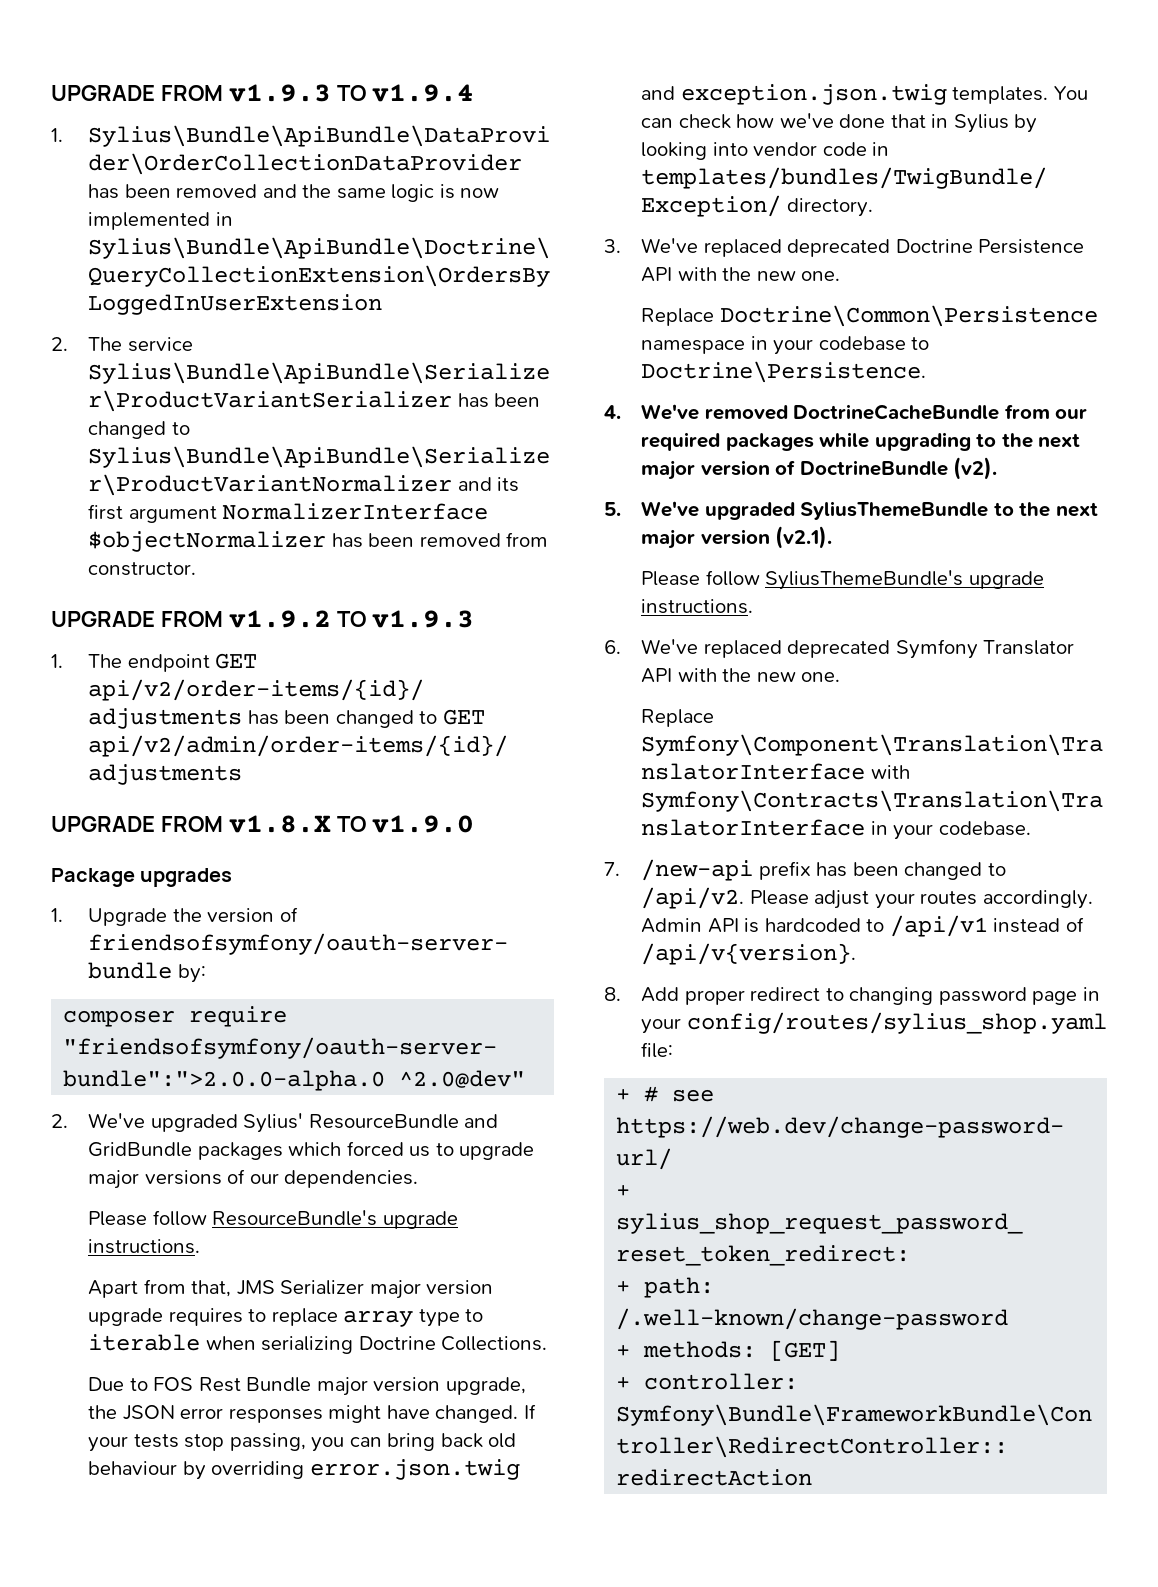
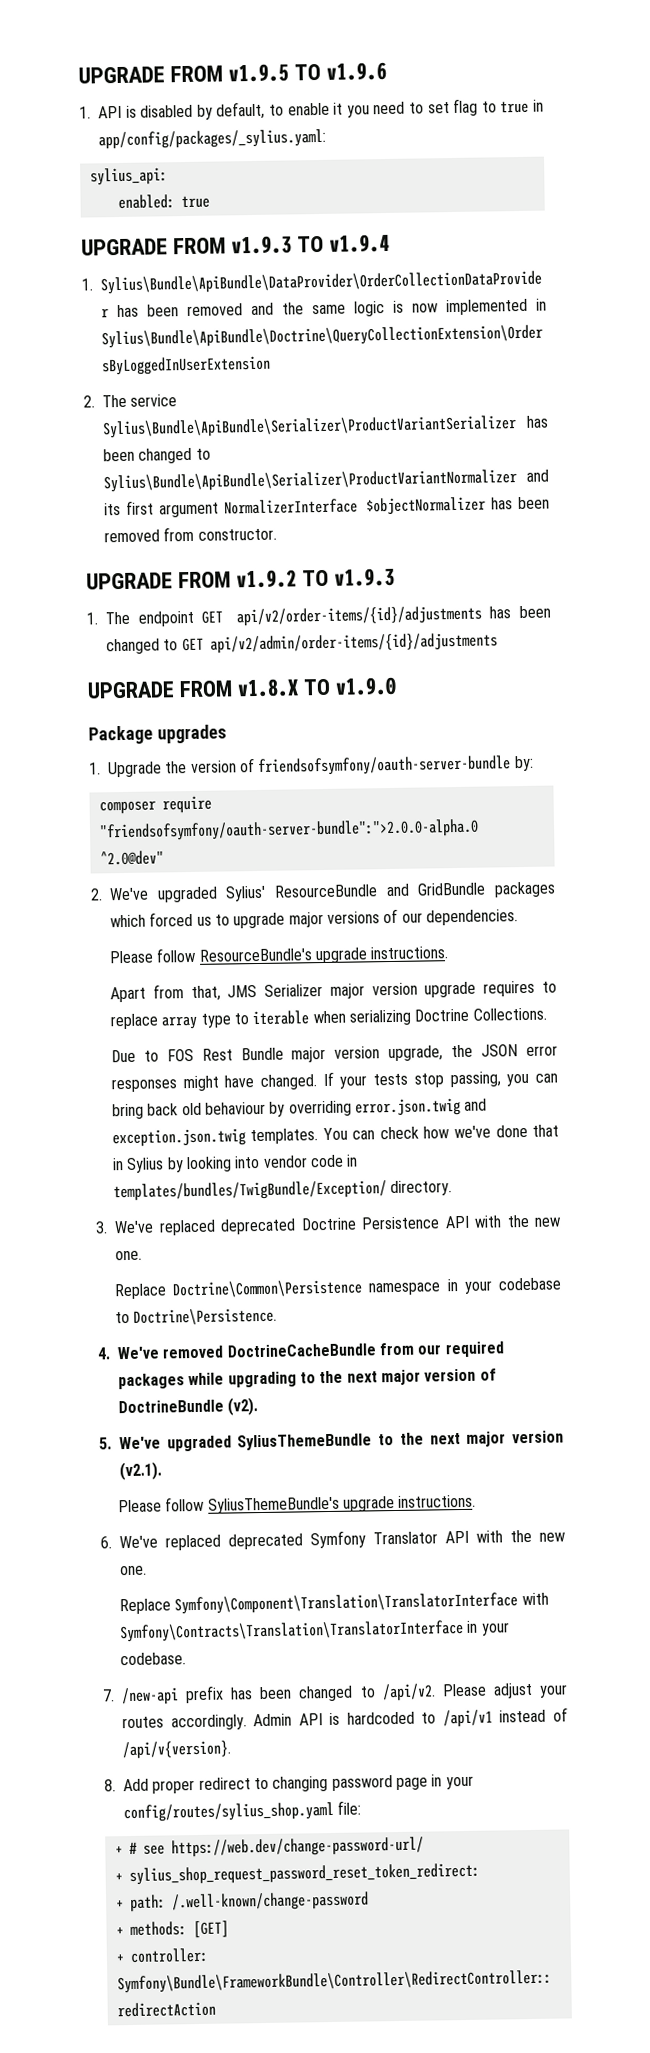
+ UPGRADE FROM v1.9.5 TO v1.9.6
+ 1. API is disabled by default, to enable it you need to set flag to true in app/config/packages/_sylius.yaml:
+ sylius_api:
+ enabled: true

